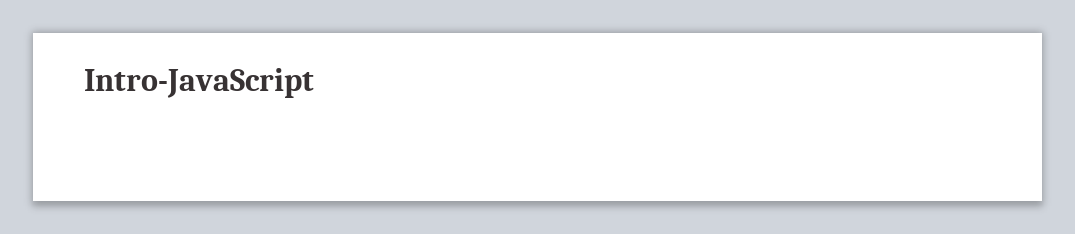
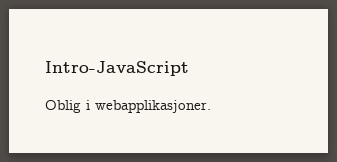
+ Oblig i webapplikasjoner.

